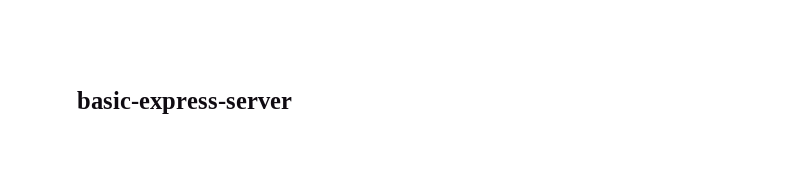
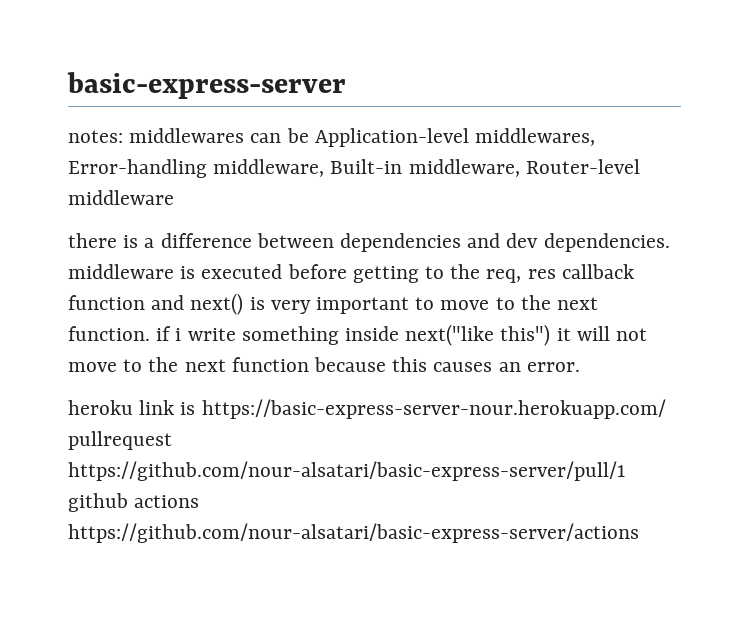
+ notes: middlewares can be Application-level middlewares, Error-handling middleware, Built-in middleware, Router-level middleware
+ there is a difference between dependencies and dev dependencies. middleware is executed before getting to the req, res callback function and next() is very important to move to the next function. if i write something inside next("like this") it will not move to the next function because this causes an error.
+ heroku link is https://basic-express-server-nour.herokuapp.com/ pullrequest https://github.com/nour-alsatari/basic-express-server/pull/1 github actions https://github.com/nour-alsatari/basic-express-server/actions

